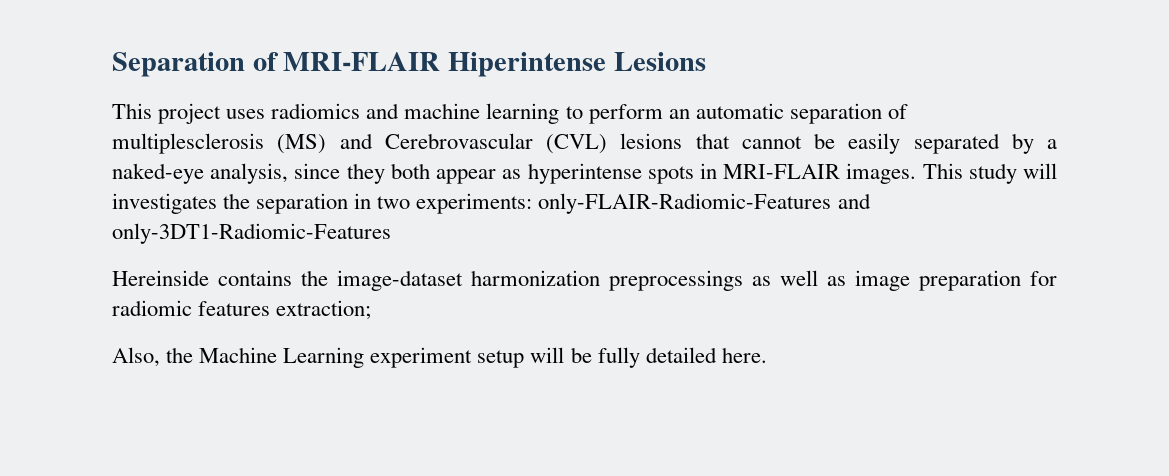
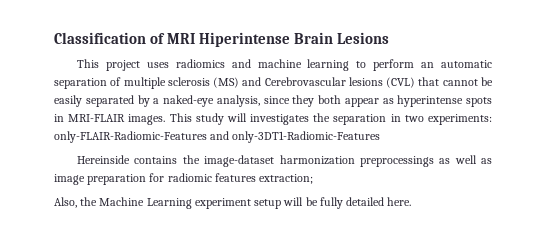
- Separation of MRI-FLAIR Hiperintense Lesions
+ Classification of MRI Hiperintense Brain Lesions
- This project uses radiomics and machine learning to perform an automatic separation of multiplesclerosis (MS) and Cerebrovascular (CVL) lesions that cannot be easily separated by a naked-eye analysis, since they both appear as hyperintense spots in MRI-FLAIR images.
+ This project uses radiomics and machine learning to perform an automatic separation of multiple sclerosis (MS) and Cerebrovascular lesions (CVL) that cannot be easily separated by a naked-eye analysis, since they both appear as hyperintense spots in MRI-FLAIR images.

